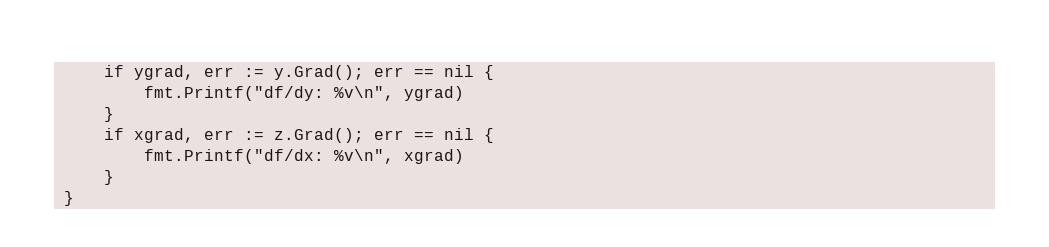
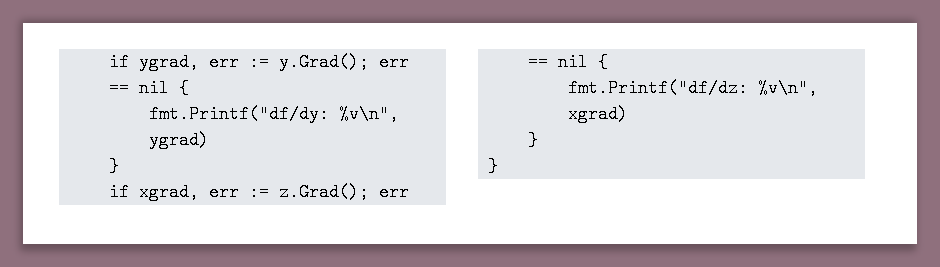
- fmt.Printf("df/dx: %v\n", xgrad)
+ fmt.Printf("df/dz: %v\n", xgrad)

